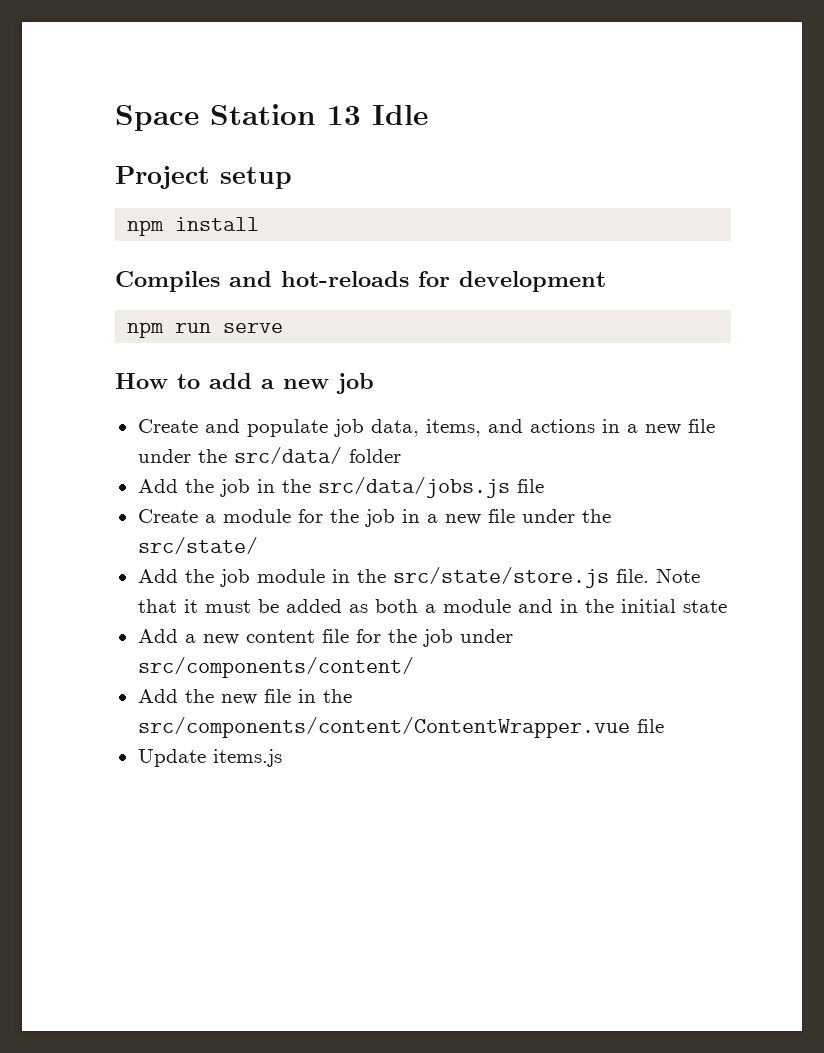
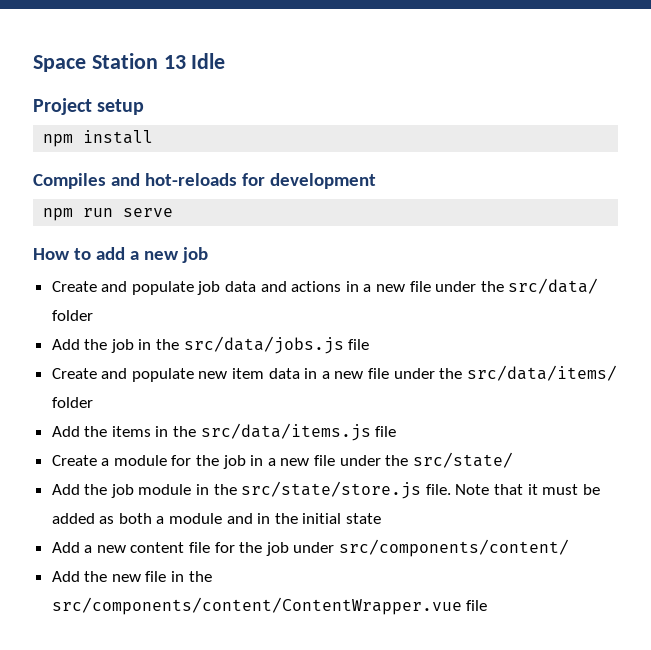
- Create and populate job data, items, and actions in a new file under the src/data/ folder
+ Create and populate job data and actions in a new file under the src/data/ folder
+ Create and populate new item data in a new file under the src/data/items/ folder
+ Add the items in the src/data/items.js file
- Update items.js

